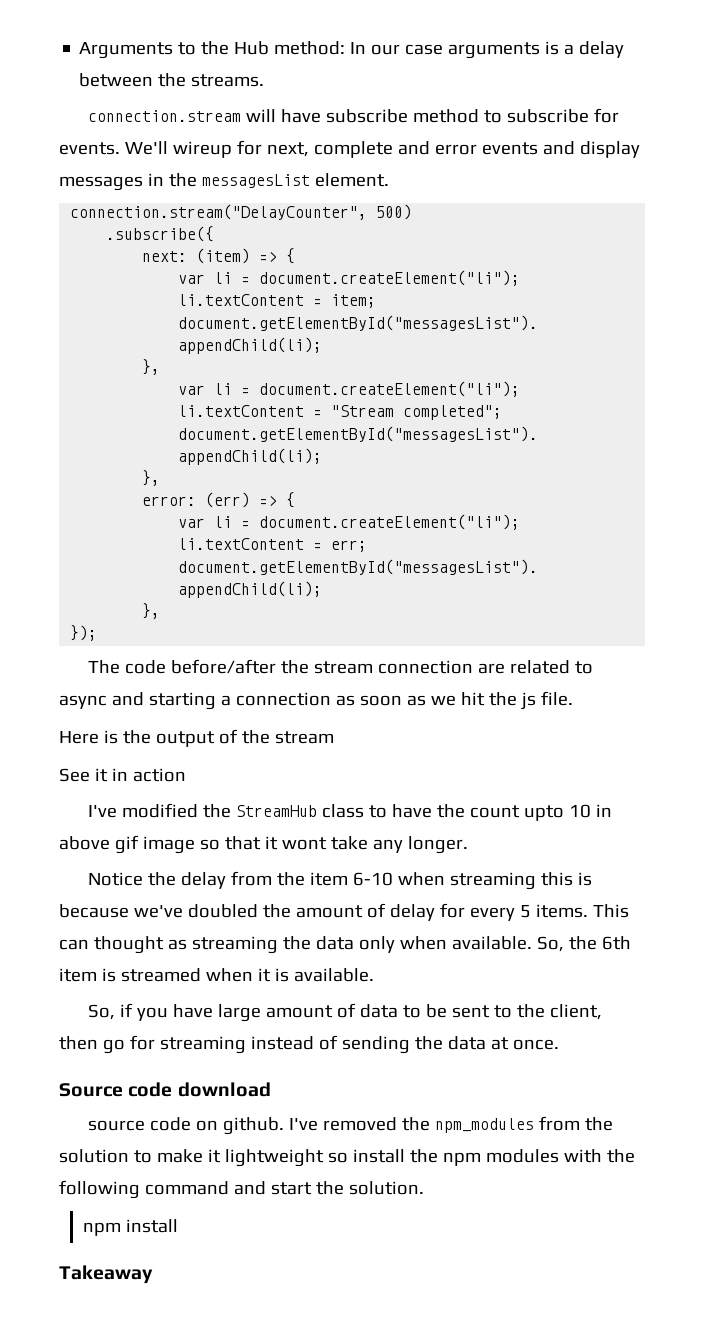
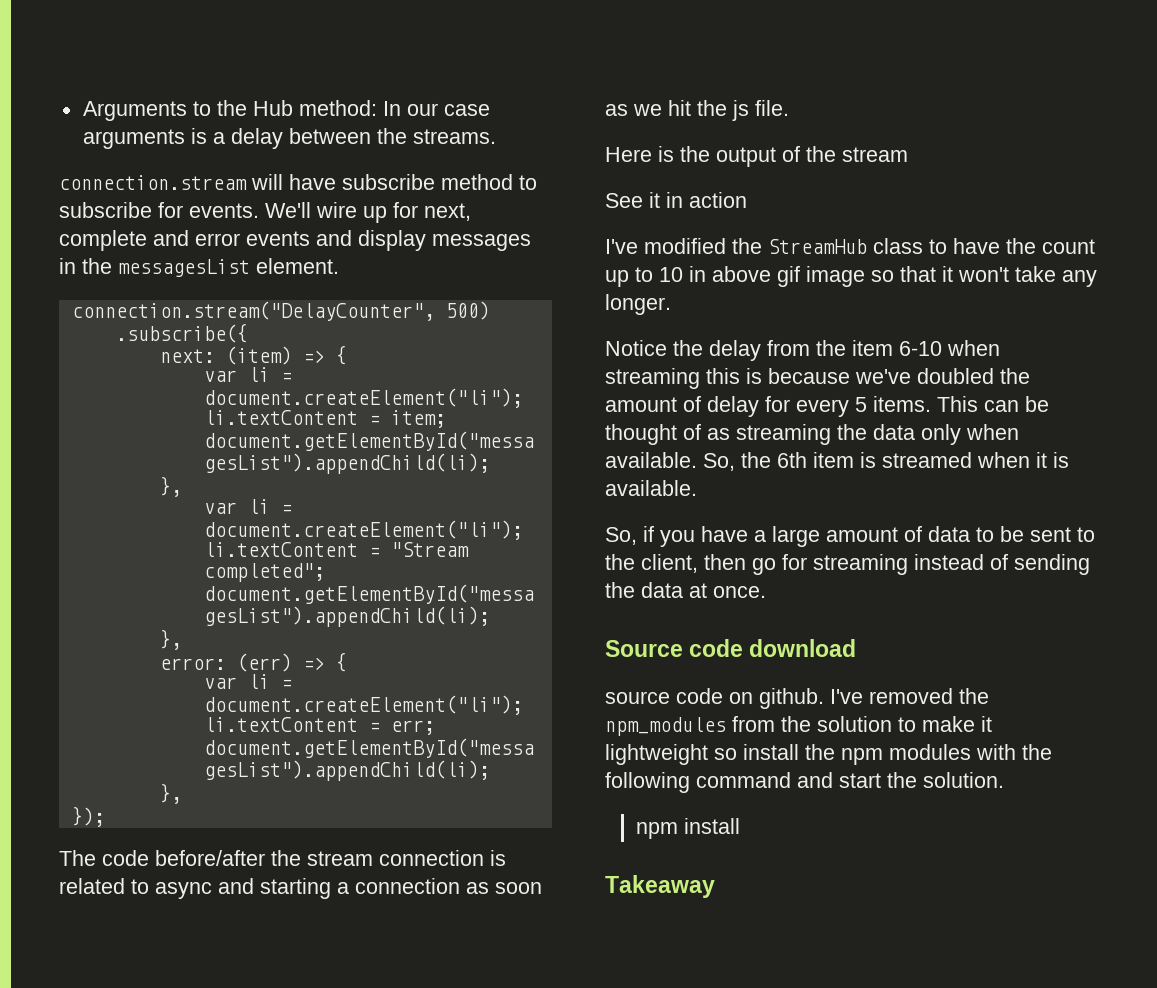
- We'll wireup for next, complete and error events and display messages in the messagesList element.
+ We'll wire up for next, complete and error events and display messages in the messagesList element.
- The code before/after the stream connection are related to async and starting a connection as soon as we hit the js file.
+ The code before/after the stream connection is related to async and starting a connection as soon as we hit the js file.
- I've modified the StreamHub class to have the count upto 10 in above gif image so that it wont take any longer.
+ I've modified the StreamHub class to have the count up to 10 in above gif image so that it won't take any longer.
- This can thought as streaming the data only when available.
+ This can be thought of as streaming the data only when available.
- So, if you have large amount of data to be sent to the client, then go for streaming instead of sending the data at once.
+ So, if you have a large amount of data to be sent to the client, then go for streaming instead of sending the data at once.

